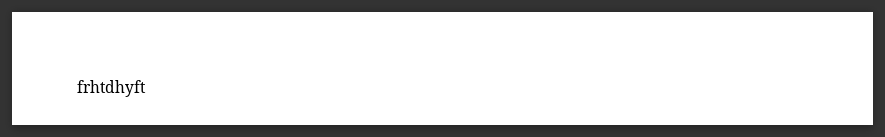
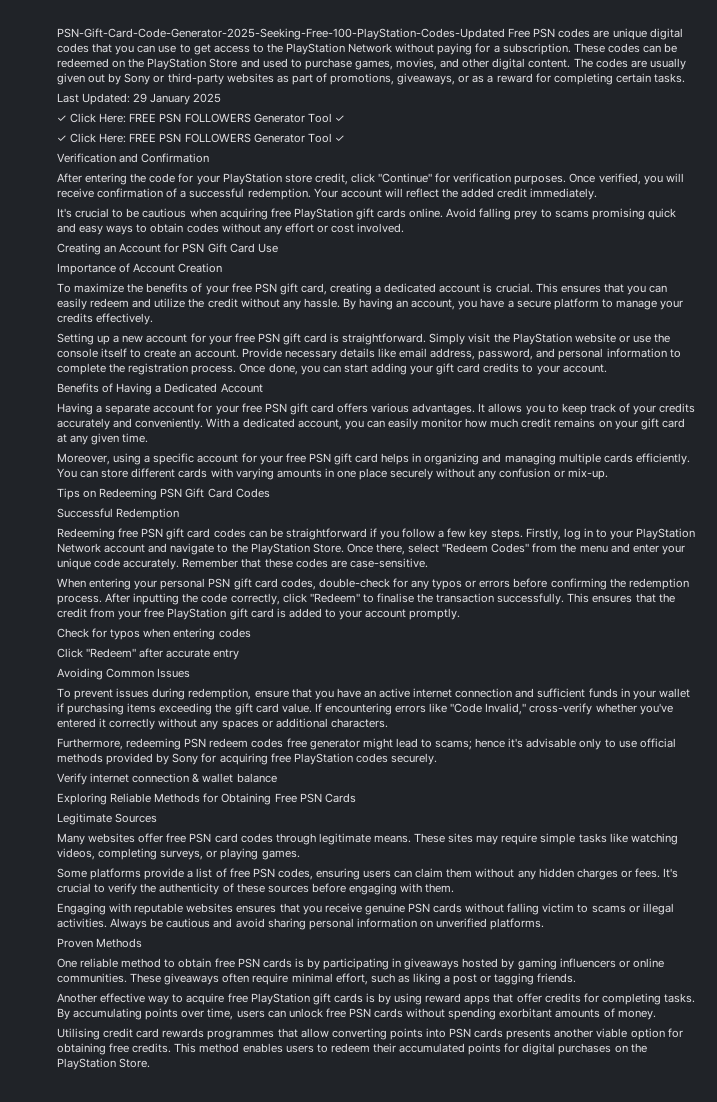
- frhtdhyft
+ PSN-Gift-Card-Code-Generator-2025-Seeking-Free-100-PlayStation-Codes-Updated Free PSN codes are unique digital codes that you can use to get access to the PlayStation Network without paying for a subscription. These codes can be redeemed on the PlayStation Store and used to purchase games, movies, and other digital content. The codes are usually given out by Sony or third-party websites as part of promotions, giveaways, or as a reward for completing certain tasks.
+ Last Updated: 29 January 2025
+ ✓ Click Here: FREE PSN FOLLOWERS Generator Tool ✓
+ ✓ Click Here: FREE PSN FOLLOWERS Generator Tool ✓
+ Verification and Confirmation
+ After entering the code for your PlayStation store credit, click "Continue" for verification purposes. Once verified, you will receive confirmation of a successful redemption. Your account will reflect the added credit immediately.
+ It's crucial to be cautious when acquiring free PlayStation gift cards online. Avoid falling prey to scams promising quick and easy ways to obtain codes without any effort or cost involved.
+ Creating an Account for PSN Gift Card Use
+ Importance of Account Creation
+ To maximize the benefits of your free PSN gift card, creating a dedicated account is crucial. This ensures that you can easily redeem and utilize the credit without any hassle. By having an account, you have a secure platform to manage your credits effectively.
+ Setting up a new account for your free PSN gift card is straightforward. Simply visit the PlayStation website or use the console itself to create an account. Provide necessary details like email address, password, and personal information to complete the registration process. Once done, you can start adding your gift card credits to your account.
+ Benefits of Having a Dedicated Account
+ Having a separate account for your free PSN gift card offers various advantages. It allows you to keep track of your credits accurately and conveniently. With a dedicated account, you can easily monitor how much credit remains on your gift card at any given time.
+ Moreover, using a specific account for your free PSN gift card helps in organizing and managing multiple cards efficiently. You can store different cards with varying amounts in one place securely without any confusion or mix-up.
+ Tips on Redeeming PSN Gift Card Codes
+ Successful Redemption
+ Redeeming free PSN gift card codes can be straightforward if you follow a few key steps. Firstly, log in to your PlayStation Network account and navigate to the PlayStation Store. Once there, select "Redeem Codes" from the menu and enter your unique code accurately. Remember that these codes are case-sensitive.
+ When entering your personal PSN gift card codes, double-check for any typos or errors before confirming the redemption process. After inputting the code correctly, click "Redeem" to finalise the transaction successfully. This ensures that the credit from your free PlayStation gift card is added to your account promptly.
+ Check for typos when entering codes
+ Click "Redeem" after accurate entry
+ Avoiding Common Issues
+ To prevent issues during redemption, ensure that you have an active internet connection and sufficient funds in your wallet if purchasing items exceeding the gift card value. If encountering errors like "Code Invalid," cross-verify whether you've entered it correctly without any spaces or additional characters.
+ Furthermore, redeeming PSN redeem codes free generator might lead to scams; hence it's advisable only to use official methods provided by Sony for acquiring free PlayStation codes securely.
+ Verify internet connection & wallet balance
+ Exploring Reliable Methods for Obtaining Free PSN Cards
+ Legitimate Sources
+ Many websites offer free PSN card codes through legitimate means. These sites may require simple tasks like watching videos, completing surveys, or playing games.
+ Some platforms provide a list of free PSN codes, ensuring users can claim them without any hidden charges or fees. It's crucial to verify the authenticity of these sources before engaging with them.
+ Engaging with reputable websites ensures that you receive genuine PSN cards without falling victim to scams or illegal activities. Always be cautious and avoid sharing personal information on unverified platforms.
+ Proven Methods
+ One reliable method to obtain free PSN cards is by participating in giveaways hosted by gaming influencers or online communities. These giveaways often require minimal effort, such as liking a post or tagging friends.
+ Another effective way to acquire free PlayStation gift cards is by using reward apps that offer credits for completing tasks. By accumulating points over time, users can unlock free PSN cards without spending exorbitant amounts of money.
+ Utilising credit card rewards programmes that allow converting points into PSN cards presents another viable option for obtaining free credits. This method enables users to redeem their accumulated points for digital purchases on the PlayStation Store.

